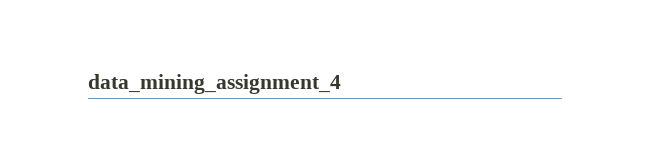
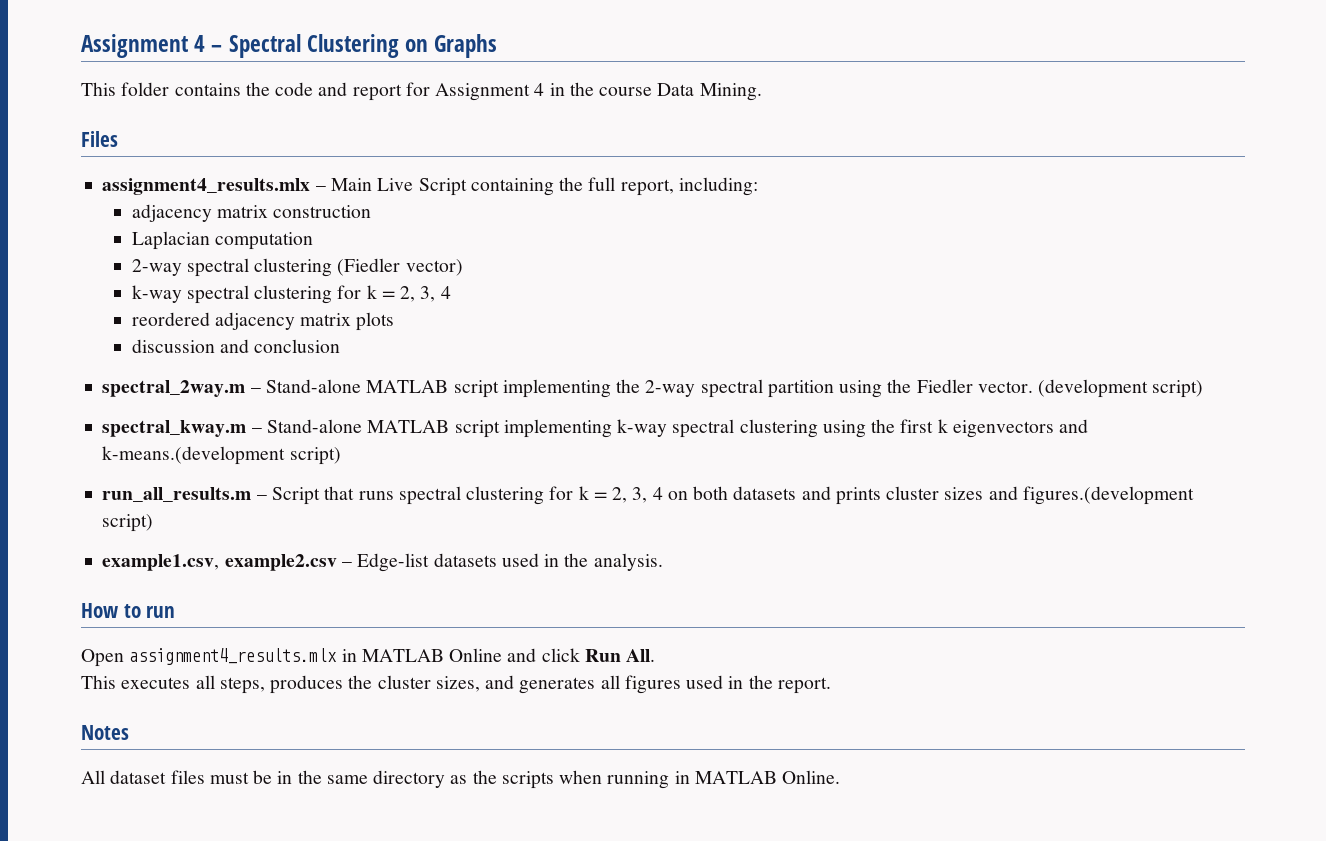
- data_mining_assignment_4
+ Assignment 4 – Spectral Clustering on Graphs
+ This folder contains the code and report for Assignment 4 in the course Data Mining.
+ Files
+ assignment4_results.mlx – Main Live Script containing the full report, including:
+ adjacency matrix construction
+ Laplacian computation
+ 2-way spectral clustering (Fiedler vector)
+ k-way spectral clustering for k = 2, 3, 4
+ reordered adjacency matrix plots
+ discussion and conclusion
+ spectral_2way.m – Stand-alone MATLAB script implementing the 2-way spectral partition using the Fiedler vector. (development script)
+ spectral_kway.m – Stand-alone MATLAB script implementing k-way spectral clustering using the first k eigenvectors and k-means.(development script)
+ run_all_results.m – Script that runs spectral clustering for k = 2, 3, 4 on both datasets and prints cluster sizes and figures.(development script)
+ example1.csv, example2.csv – Edge-list datasets used in the analysis.
+ How to run
+ Open assignment4_results.mlx in MATLAB Online and click Run All.
+ This executes all steps, produces the cluster sizes, and generates all figures used in the report.
+ Notes
+ All dataset files must be in the same directory as the scripts when running in MATLAB Online.

